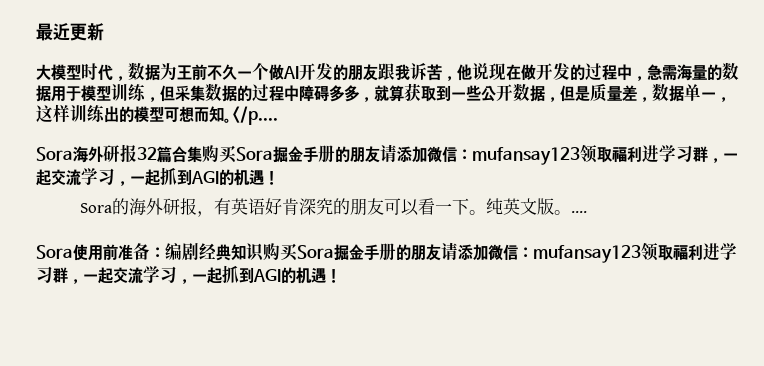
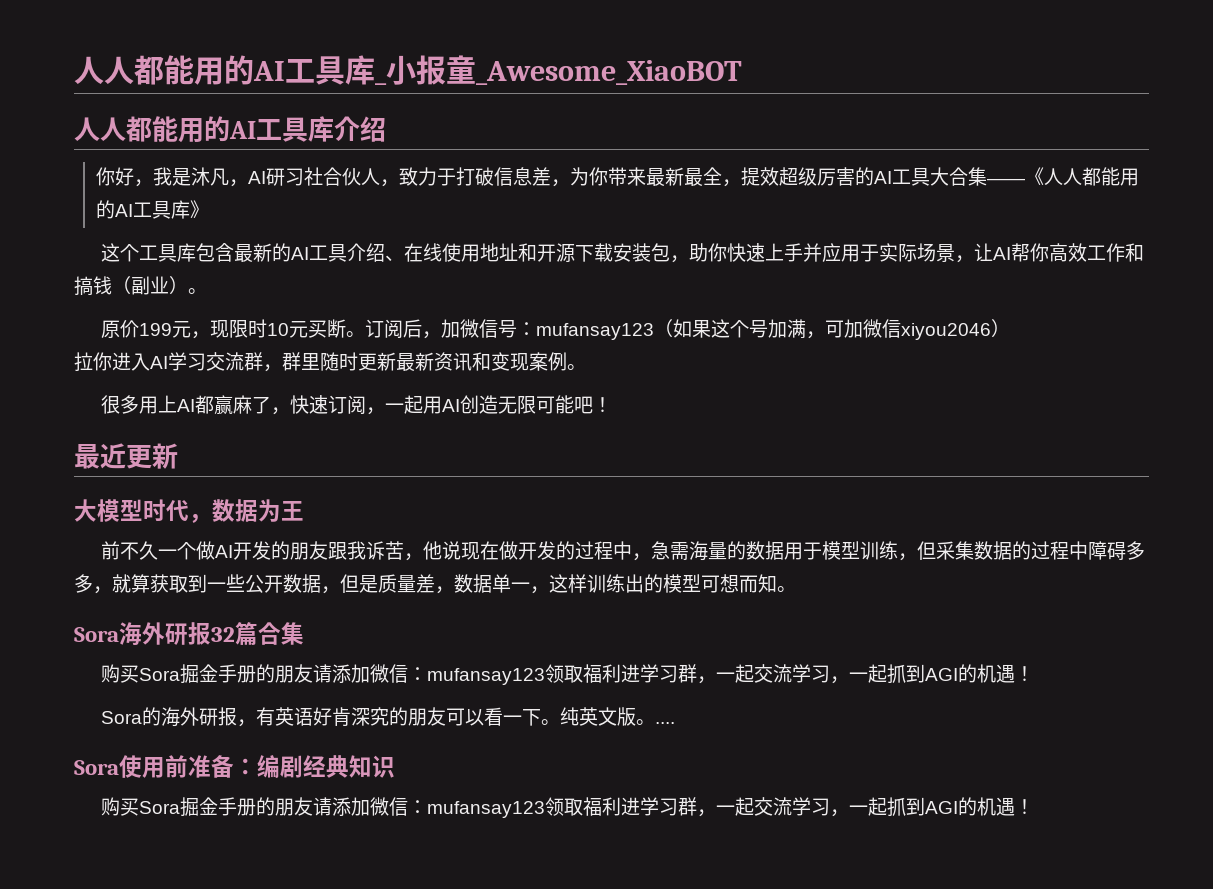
+ 人人都能用的AI工具库_小报童_Awesome_XiaoBOT
+ 人人都能用的AI工具库介绍
+ 你好，我是沐凡，AI研习社合伙人，致力于打破信息差，为你带来最新最全，提效超级厉害的AI工具大合集——《人人都能用的AI工具库》
+ 这个工具库包含最新的AI工具介绍、在线使用地址和开源下载安装包，助你快速上手并应用于实际场景，让AI帮你高效工作和搞钱（副业）。
+ 原价199元，现限时10元买断。订阅后，加微信号：mufansay123（如果这个号加满，可加微信xiyou2046）
+ 拉你进入AI学习交流群，群里随时更新最新资讯和变现案例。
+ 很多用上AI都赢麻了，快速订阅，一起用AI创造无限可能吧！
- 大模型时代，数据为王前不久一个做AI开发的朋友跟我诉苦，他说现在做开发的过程中，急需海量的数据用于模型训练，但采集数据的过程中障碍多多，就算获取到一些公开数据，但是质量差，数据单一，这样训练出的模型可想而知。</p....
+ 大模型时代，数据为王
+ 前不久一个做AI开发的朋友跟我诉苦，他说现在做开发的过程中，急需海量的数据用于模型训练，但采集数据的过程中障碍多多，就算获取到一些公开数据，但是质量差，数据单一，这样训练出的模型可想而知。
- Sora海外研报32篇合集购买Sora掘金手册的朋友请添加微信：mufansay123领取福利进学习群，一起交流学习，一起抓到AGI的机遇！
+ Sora海外研报32篇合集
+ 购买Sora掘金手册的朋友请添加微信：mufansay123领取福利进学习群，一起交流学习，一起抓到AGI的机遇！
- Sora使用前准备：编剧经典知识购买Sora掘金手册的朋友请添加微信：mufansay123领取福利进学习群，一起交流学习，一起抓到AGI的机遇！
+ Sora使用前准备：编剧经典知识
+ 购买Sora掘金手册的朋友请添加微信：mufansay123领取福利进学习群，一起交流学习，一起抓到AGI的机遇！

